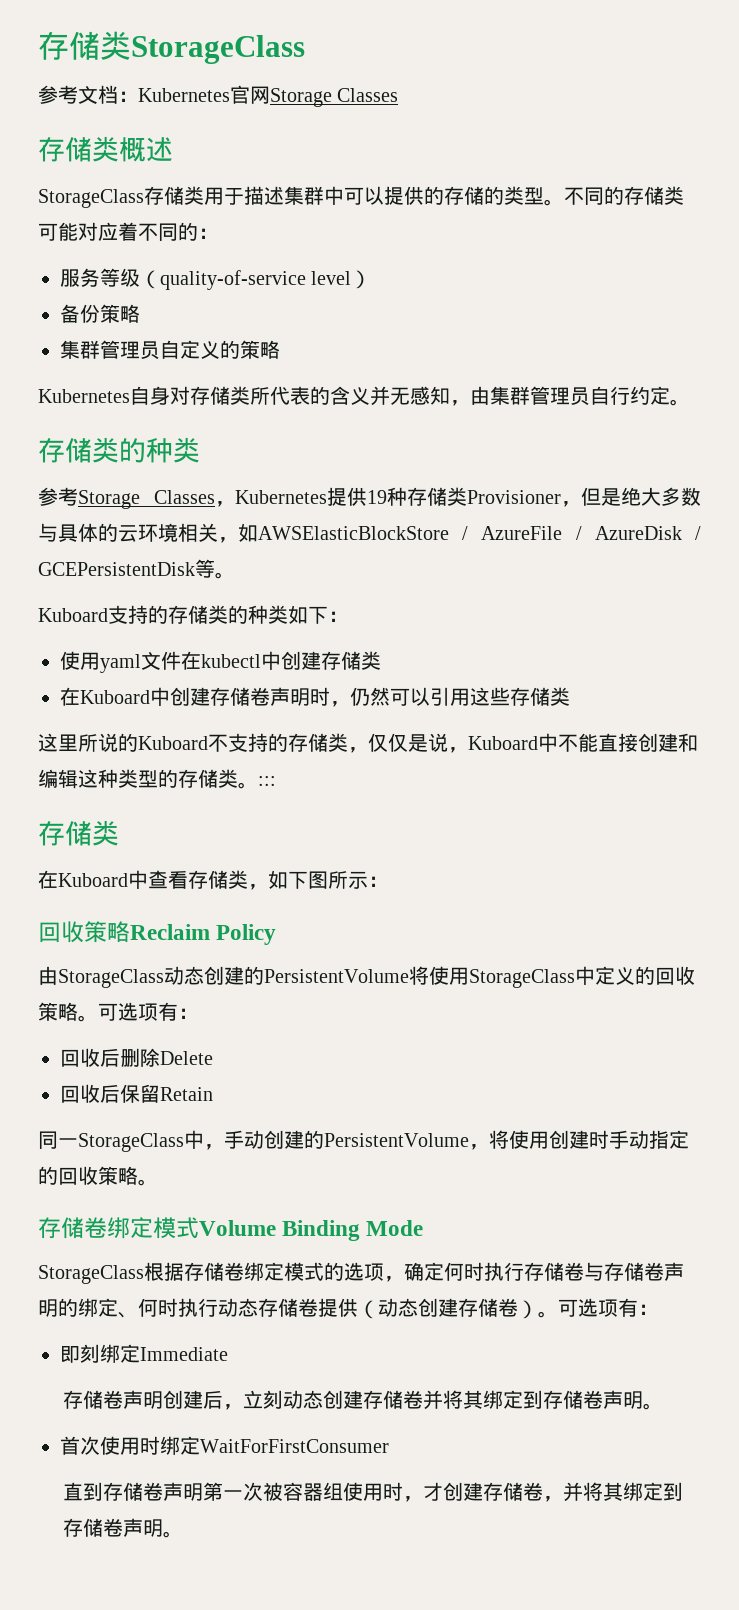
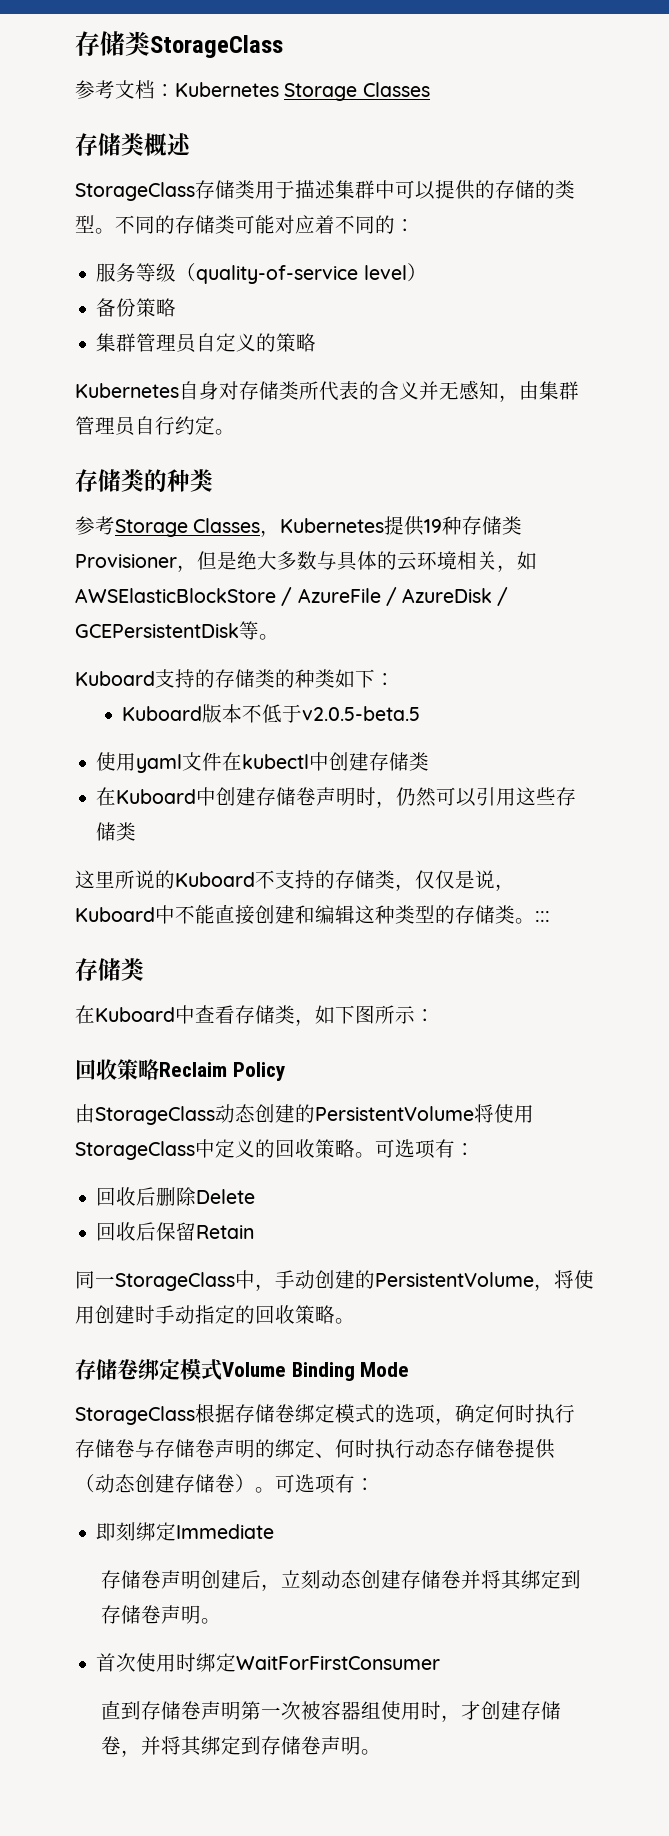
- 参考文档：Kubernetes官网Storage Classes
+ 参考文档：Kubernetes Storage Classes
+ Kuboard版本不低于v2.0.5-beta.5

